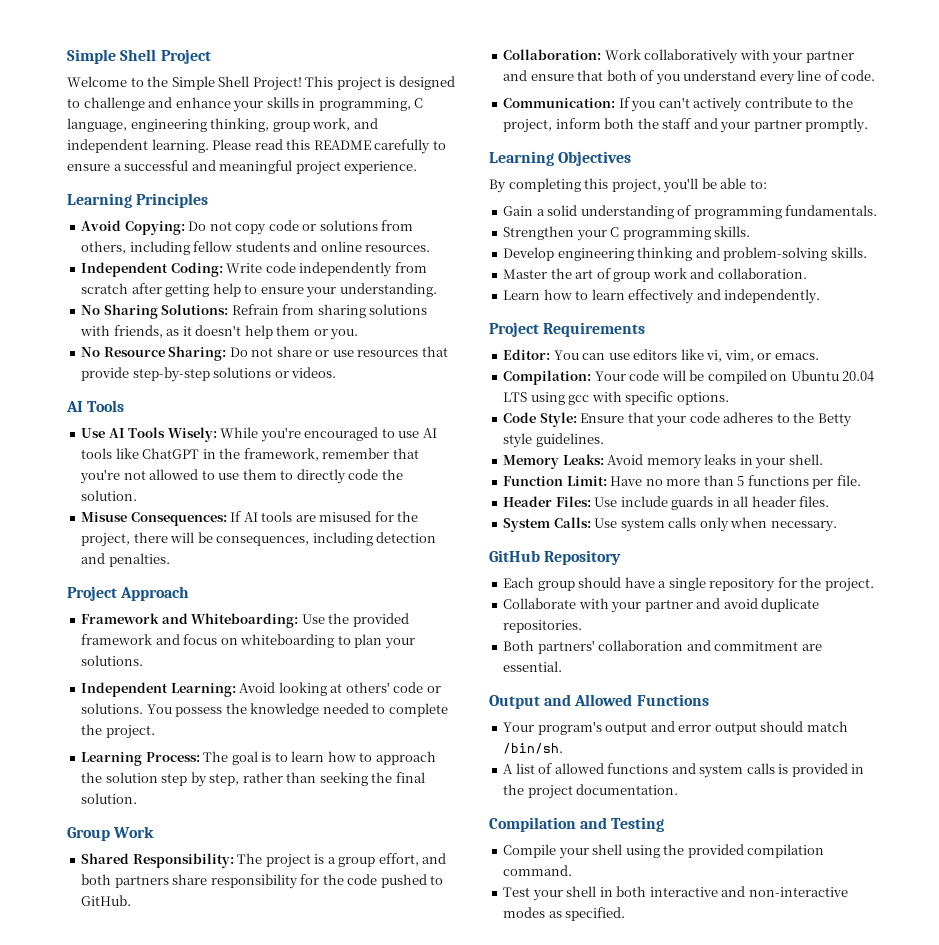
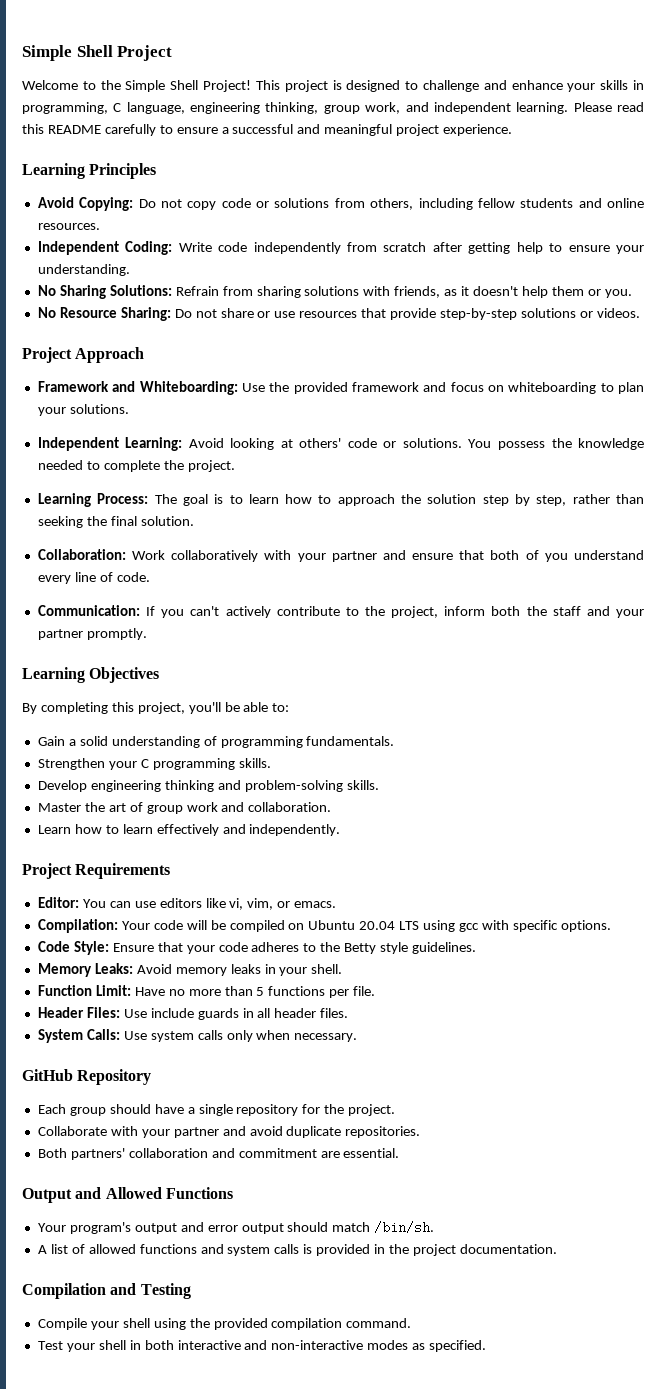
  No Resource Sharing: Do not share or use resources that provide step-by-step solutions or videos.
- AI Tools
- Use AI Tools Wisely: While you're encouraged to use AI tools like ChatGPT in the framework, remember that you're not allowed to use them to directly code the solution.
- Misuse Consequences: If AI tools are misused for the project, there will be consequences, including detection and penalties.
- Group Work
- Shared Responsibility: The project is a group effort, and both partners share responsibility for the code pushed to GitHub.

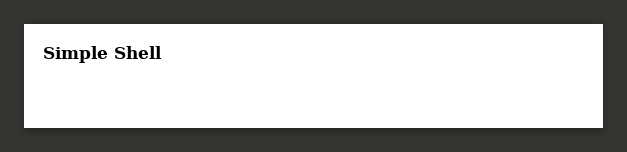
- Simple Shell Project
- Welcome to the Simple Shell Project! This project is designed to challenge and enhance your skills in programming, C language, engineering thinking, group work, and independent learning. Please read this README carefully to ensure a successful and meaningful project experience.
- Learning Principles
- Avoid Copying: Do not copy code or solutions from others, including fellow students and online resources.
- Independent Coding: Write code independently from scratch after getting help to ensure your understanding.
- No Sharing Solutions: Refrain from sharing solutions with friends, as it doesn't help them or you.
- No Resource Sharing: Do not share or use resources that provide step-by-step solutions or videos.
- Project Approach
- Framework and Whiteboarding: Use the provided framework and focus on whiteboarding to plan your solutions.
- Independent Learning: Avoid looking at others' code or solutions. You possess the knowledge needed to complete the project.
- Learning Process: The goal is to learn how to approach the solution step by step, rather than seeking the final solution.
- Collaboration: Work collaboratively with your partner and ensure that both of you understand every line of code.
- Communication: If you can't actively contribute to the project, inform both the staff and your partner promptly.
- Learning Objectives
- By completing this project, you'll be able to:
- Gain a solid understanding of programming fundamentals.
- Strengthen your C programming skills.
- Develop engineering thinking and problem-solving skills.
- Master the art of group work and collaboration.
- Learn how to learn effectively and independently.
- Project Requirements
- Editor: You can use editors like vi, vim, or emacs.
- Compilation: Your code will be compiled on Ubuntu 20.04 LTS using gcc with specific options.
- Code Style: Ensure that your code adheres to the Betty style guidelines.
- Memory Leaks: Avoid memory leaks in your shell.
- Function Limit: Have no more than 5 functions per file.
- Header Files: Use include guards in all header files.
- System Calls: Use system calls only when necessary.
- GitHub Repository
- Each group should have a single repository for the project.
- Collaborate with your partner and avoid duplicate repositories.
- Both partners' collaboration and commitment are essential.
- Output and Allowed Functions
- Your program's output and error output should match /bin/sh.
- A list of allowed functions and system calls is provided in the project documentation.
- Compilation and Testing
- Compile your shell using the provided compilation command.
- Test your shell in both interactive and non-interactive modes as specified.
+ Simple Shell

